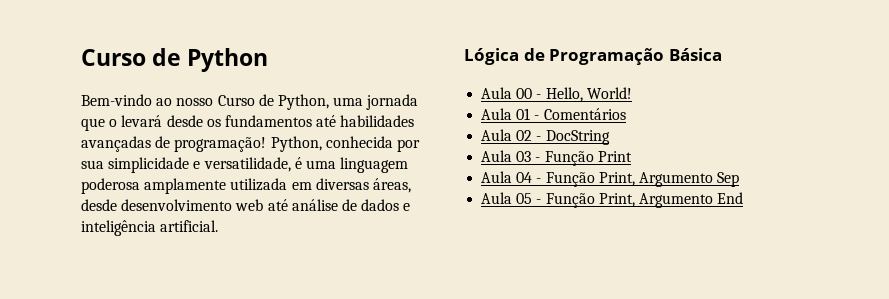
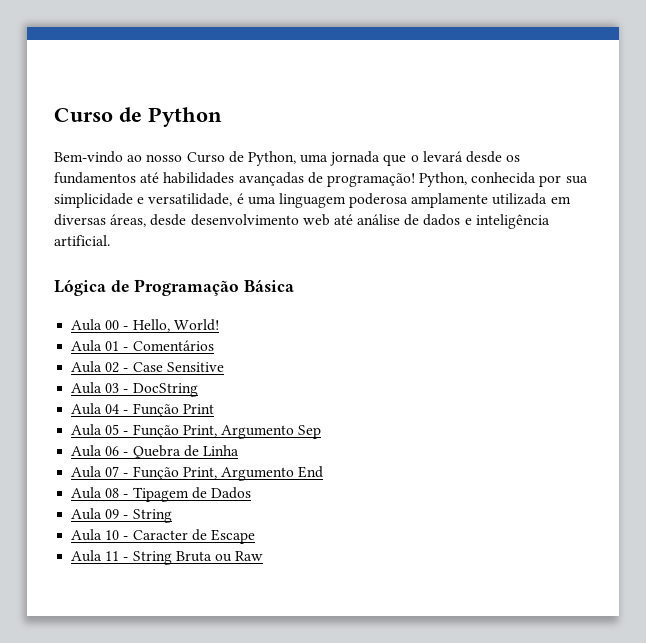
- Aula 02 - DocString
+ Aula 02 - Case Sensitive
+ Aula 03 - DocString
- Aula 03 - Função Print
+ Aula 04 - Função Print
- Aula 04 - Função Print, Argumento Sep
+ Aula 05 - Função Print, Argumento Sep
- Aula 05 - Função Print, Argumento End
+ Aula 06 - Quebra de Linha
+ Aula 07 - Função Print, Argumento End
+ Aula 08 - Tipagem de Dados
+ Aula 09 - String
+ Aula 10 - Caracter de Escape
+ Aula 11 - String Bruta ou Raw

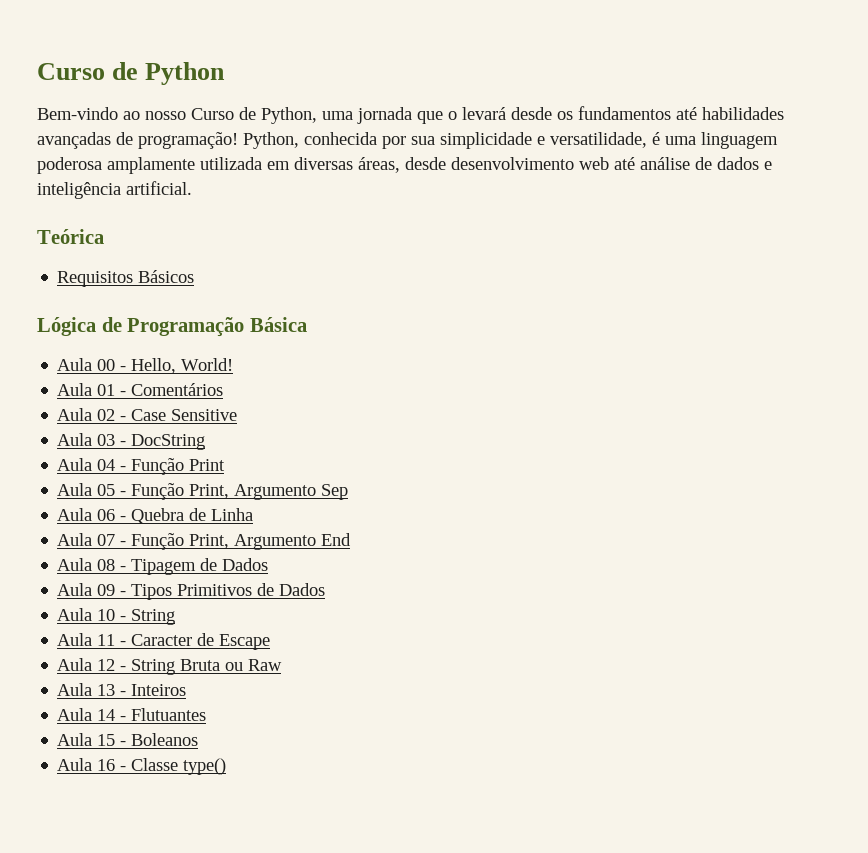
+ Teórica
+ Requisitos Básicos
- Aula 09 - String
+ Aula 09 - Tipos Primitivos de Dados
+ Aula 10 - String
- Aula 10 - Caracter de Escape
+ Aula 11 - Caracter de Escape
- Aula 11 - String Bruta ou Raw
+ Aula 12 - String Bruta ou Raw
+ Aula 13 - Inteiros
+ Aula 14 - Flutuantes
+ Aula 15 - Boleanos
+ Aula 16 - Classe type()

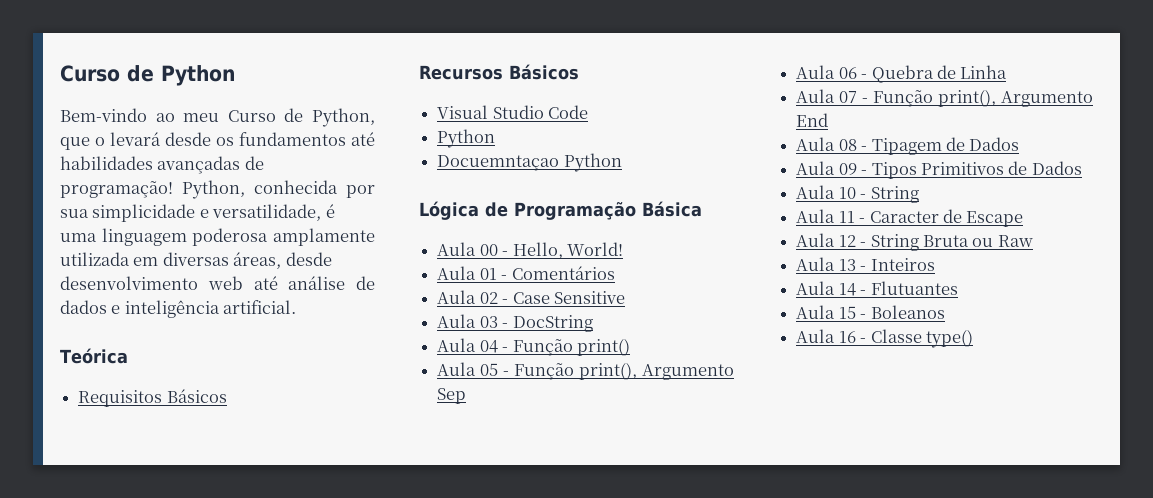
- Bem-vindo ao nosso Curso de Python, uma jornada que o levará desde os fundamentos até habilidades avançadas de programação!
+ Bem-vindo ao meu Curso de Python, que o levará desde os fundamentos até habilidades avançadas de programação!
+ Recursos Básicos
+ Visual Studio Code
+ Python
+ Docuemntaçao Python
- Aula 04 - Função Print
+ Aula 04 - Função print()
- Aula 05 - Função Print, Argumento Sep
+ Aula 05 - Função print(), Argumento Sep
- Aula 07 - Função Print, Argumento End
+ Aula 07 - Função print(), Argumento End

